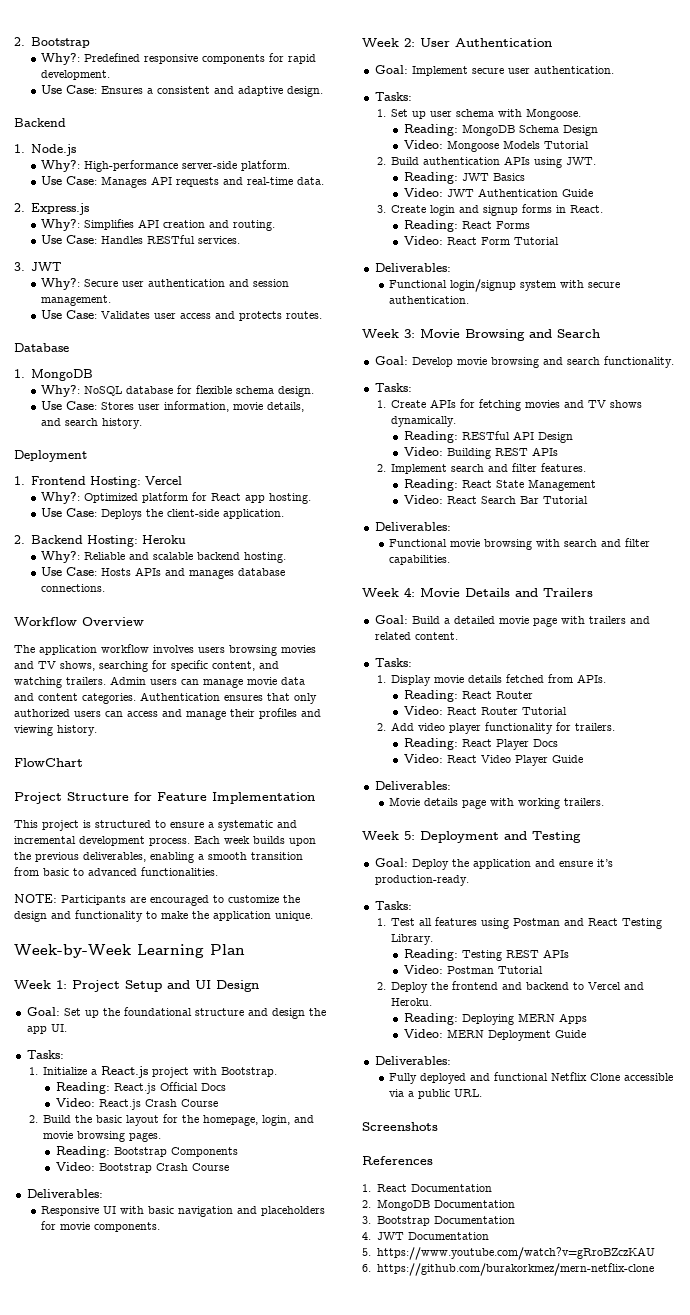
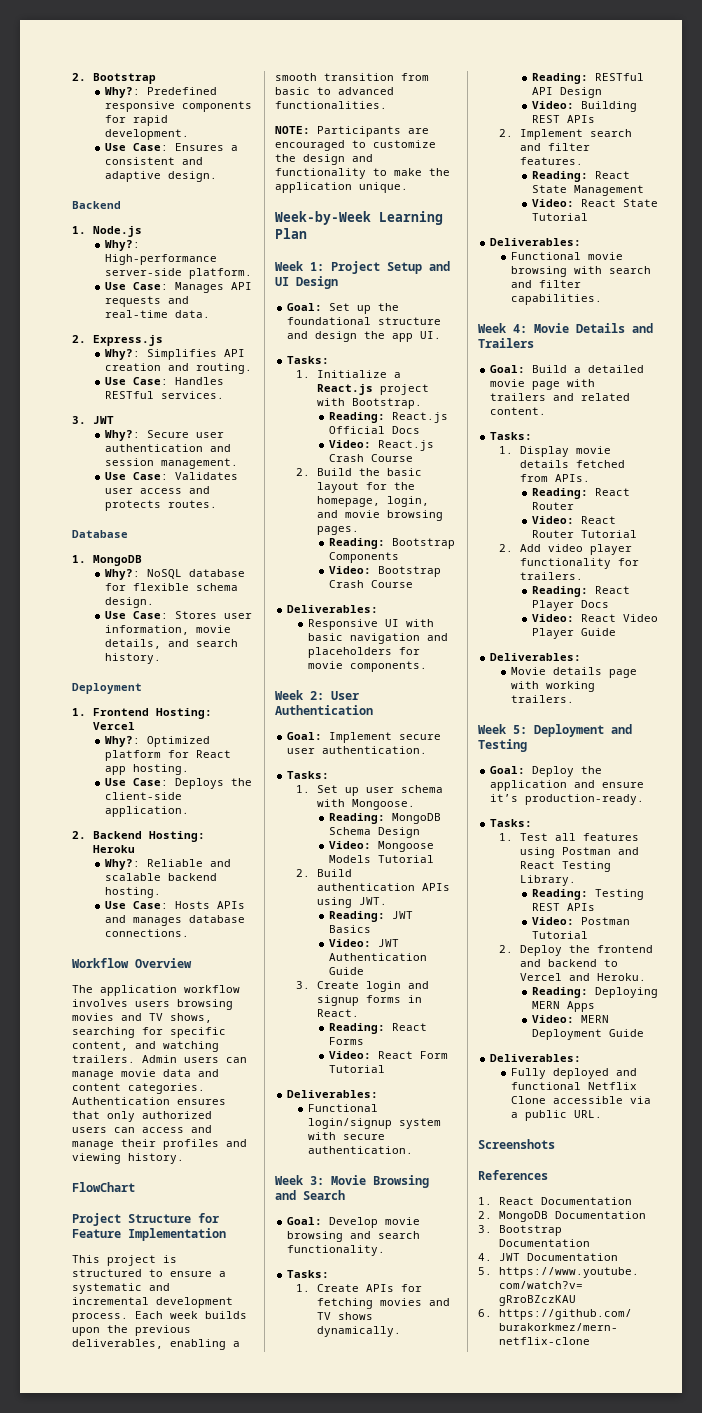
- Video: React Search Bar Tutorial
+ Video: React State Tutorial

